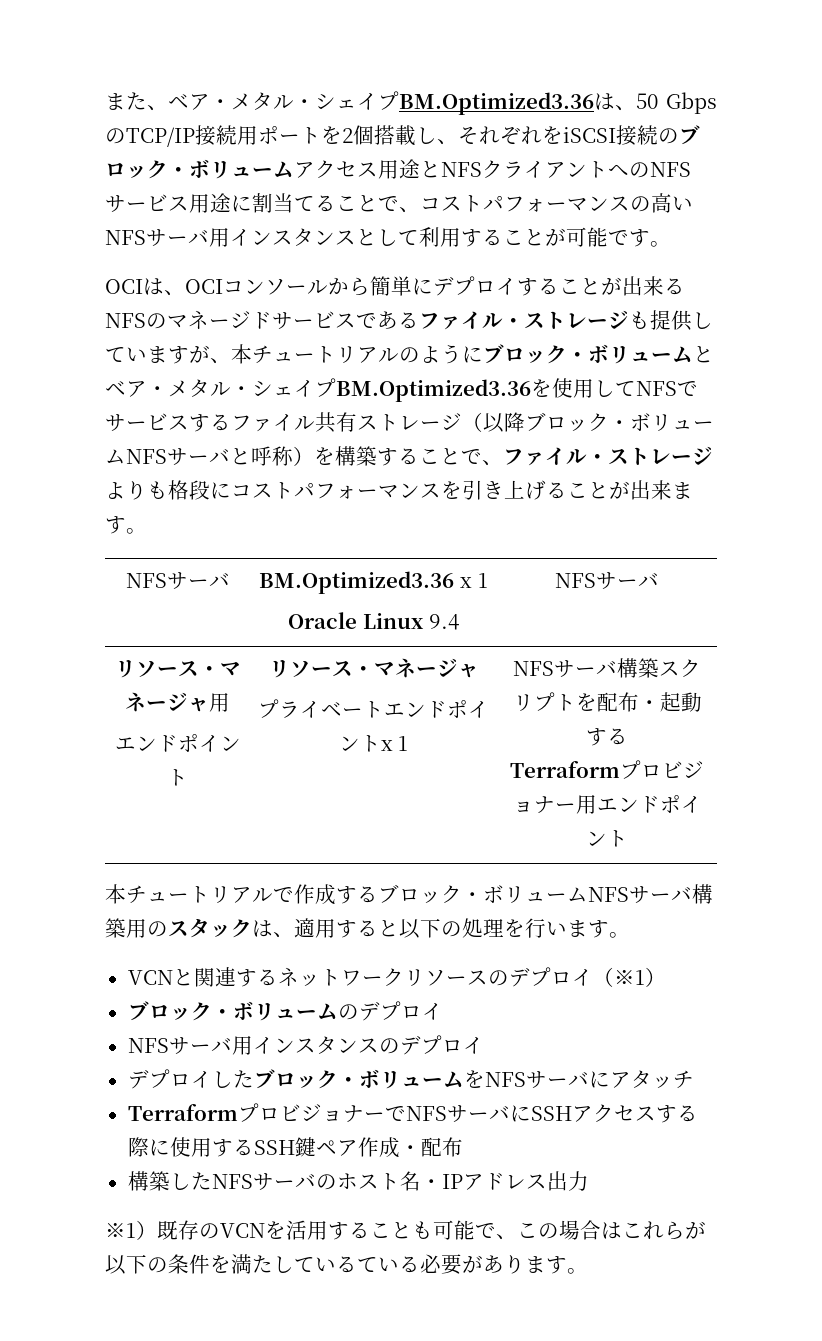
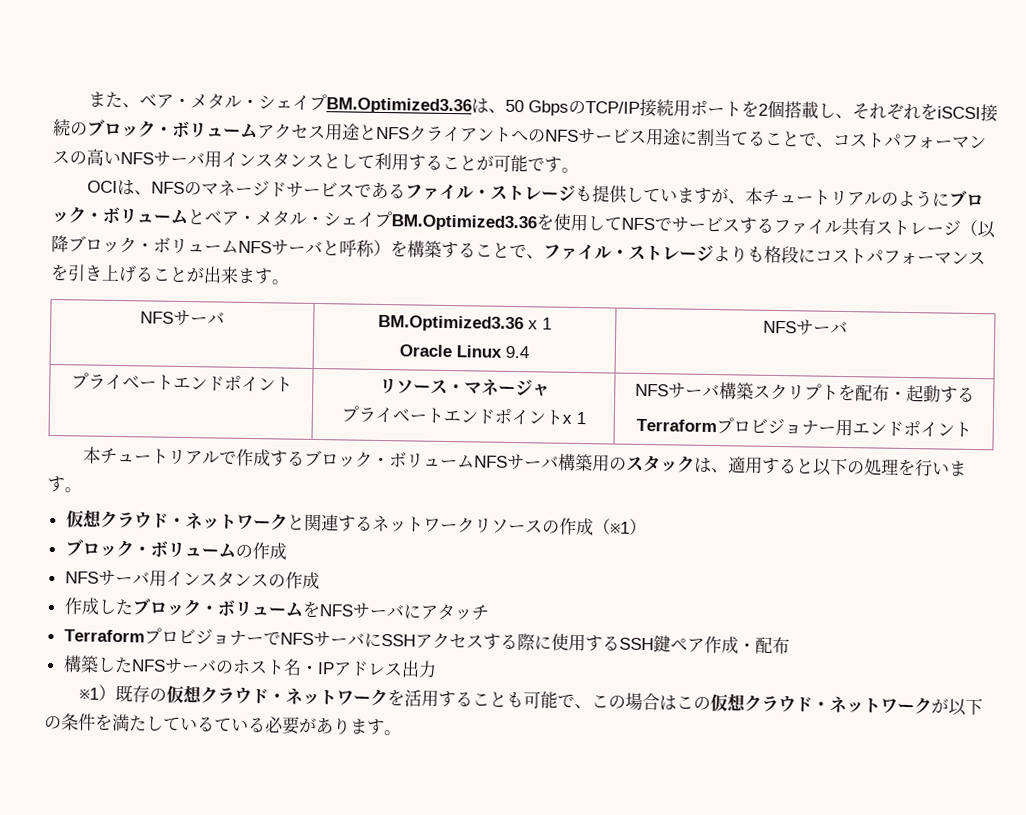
- OCIは、OCIコンソールから簡単にデプロイすることが出来るNFSのマネージドサービスであるファイル・ストレージも提供していますが、本チュートリアルのようにブロック・ボリュームとベア・メタル・シェイプBM.Optimized3.36を使用してNFSでサービスするファイル共有ストレージ（以降ブロック・ボリュームNFSサーバと呼称）を構築することで、ファイル・ストレージよりも格段にコストパフォーマンスを引き上げることが出来ます。
+ OCIは、NFSのマネージドサービスであるファイル・ストレージも提供していますが、本チュートリアルのようにブロック・ボリュームとベア・メタル・シェイプBM.Optimized3.36を使用してNFSでサービスするファイル共有ストレージ（以降ブロック・ボリュームNFSサーバと呼称）を構築することで、ファイル・ストレージよりも格段にコストパフォーマンスを引き上げることが出来ます。
  NFSサーバ | BM.Optimized3.36 x 1
  Oracle Linux 9.4 | NFSサーバ
- リソース・マネージャ用
- エンドポイント
+ プライベートエンドポイント
- VCNと関連するネットワークリソースのデプロイ（※1）
+ 仮想クラウド・ネットワークと関連するネットワークリソースの作成（※1）
- ブロック・ボリュームのデプロイ
+ ブロック・ボリュームの作成
- NFSサーバ用インスタンスのデプロイ
- デプロイしたブロック・ボリュームをNFSサーバにアタッチ
+ NFSサーバ用インスタンスの作成
+ 作成したブロック・ボリュームをNFSサーバにアタッチ
- ※1）既存のVCNを活用することも可能で、この場合はこれらが以下の条件を満たしているている必要があります。
+ ※1）既存の仮想クラウド・ネットワークを活用することも可能で、この場合はこの仮想クラウド・ネットワークが以下の条件を満たしているている必要があります。

